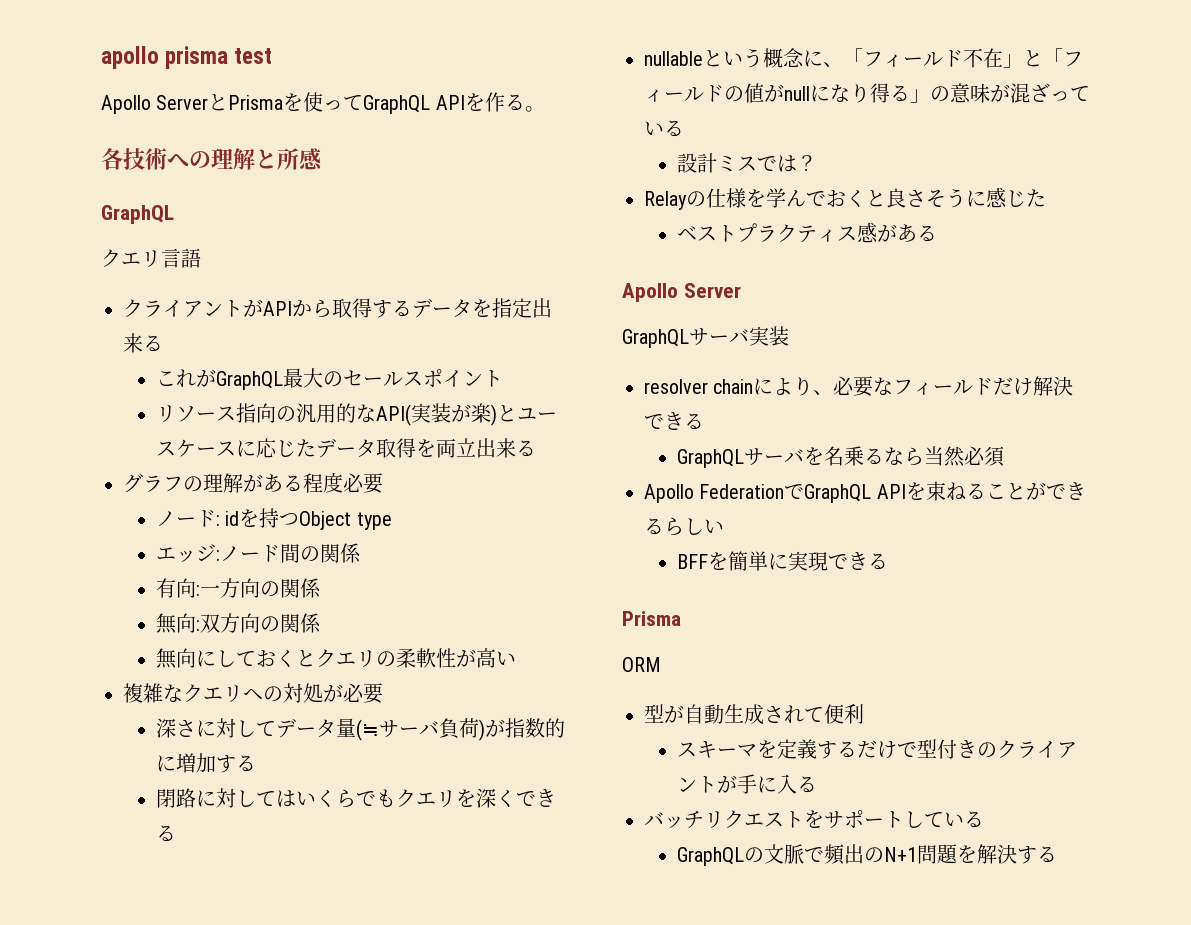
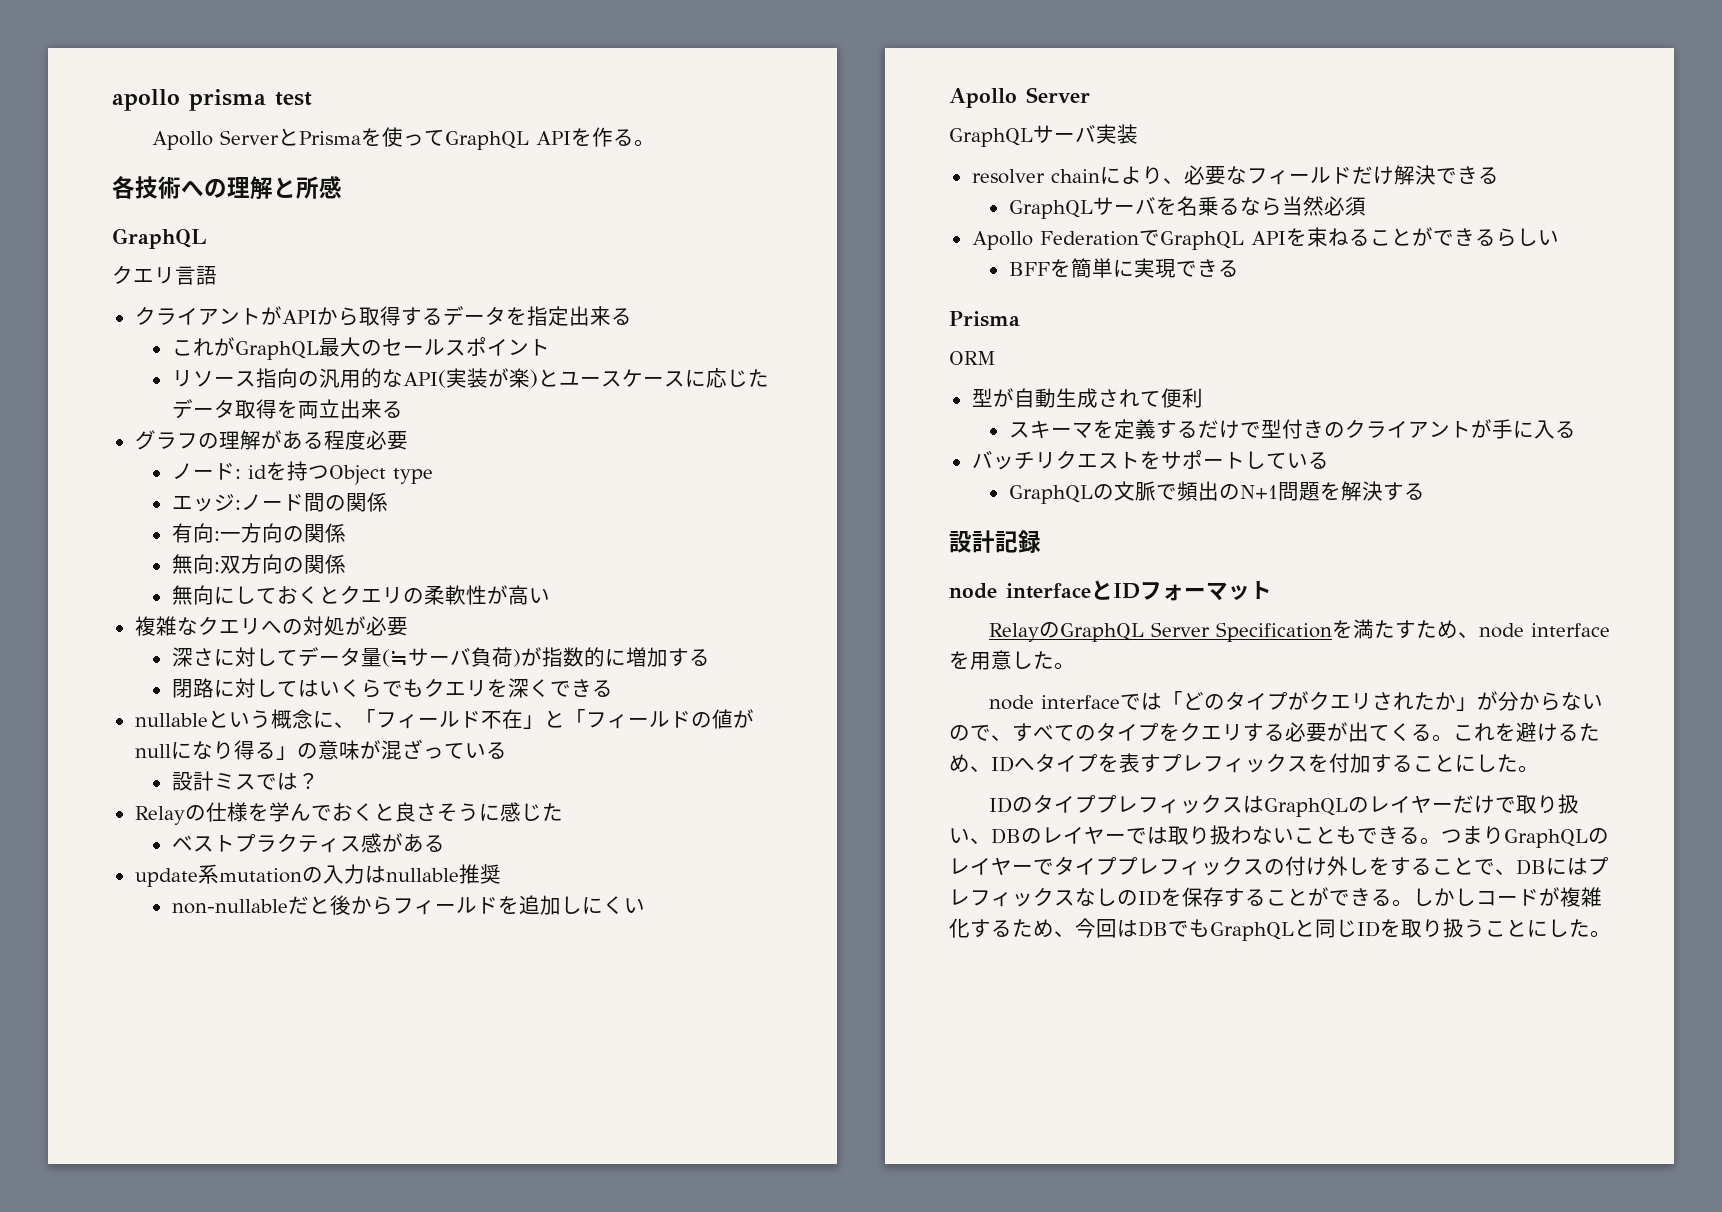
+ update系mutationの入力はnullable推奨
+ non-nullableだと後からフィールドを追加しにくい
+ 設計記録
+ node interfaceとIDフォーマット
+ RelayのGraphQL Server Specificationを満たすため、node interfaceを用意した。
+ node interfaceでは「どのタイプがクエリされたか」が分からないので、すべてのタイプをクエリする必要が出てくる。これを避けるため、IDへタイプを表すプレフィックスを付加することにした。
+ IDのタイププレフィックスはGraphQLのレイヤーだけで取り扱い、DBのレイヤーでは取り扱わないこともできる。つまりGraphQLのレイヤーでタイププレフィックスの付け外しをすることで、DBにはプレフィックスなしのIDを保存することができる。しかしコードが複雑化するため、今回はDBでもGraphQLと同じIDを取り扱うことにした。

